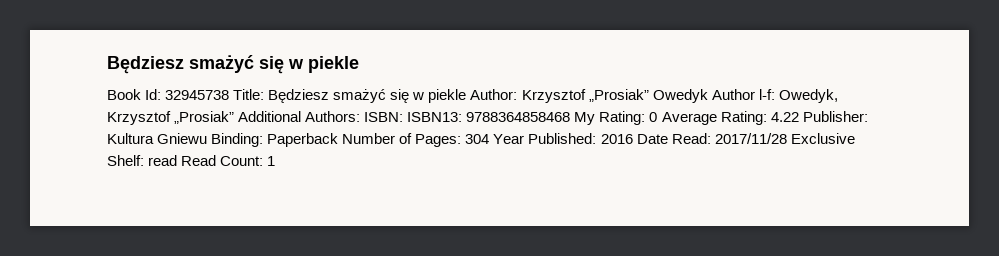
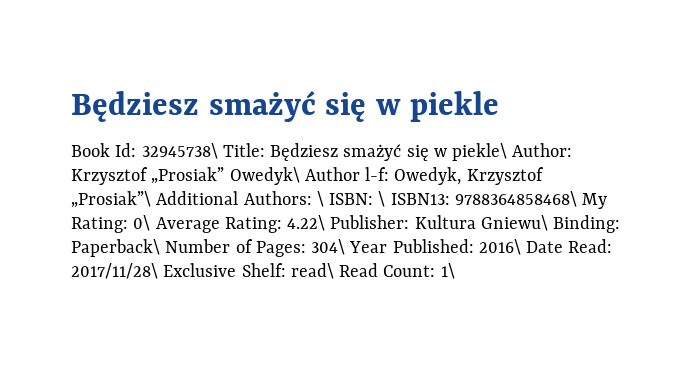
- Book Id: 32945738 Title: Będziesz smażyć się w piekle Author: Krzysztof „Prosiak” Owedyk Author l-f: Owedyk, Krzysztof „Prosiak” Additional Authors: ISBN: ISBN13: 9788364858468 My Rating: 0 Average Rating: 4.22 Publisher: Kultura Gniewu Binding: Paperback Number of Pages: 304 Year Published: 2016 Date Read: 2017/11/28 Exclusive Shelf: read Read Count: 1
+ Book Id: 32945738\ Title: Będziesz smażyć się w piekle\ Author: Krzysztof „Prosiak” Owedyk\ Author l-f: Owedyk, Krzysztof „Prosiak”\ Additional Authors: \ ISBN: \ ISBN13: 9788364858468\ My Rating: 0\ Average Rating: 4.22\ Publisher: Kultura Gniewu\ Binding: Paperback\ Number of Pages: 304\ Year Published: 2016\ Date Read: 2017/11/28\ Exclusive Shelf: read\ Read Count: 1\

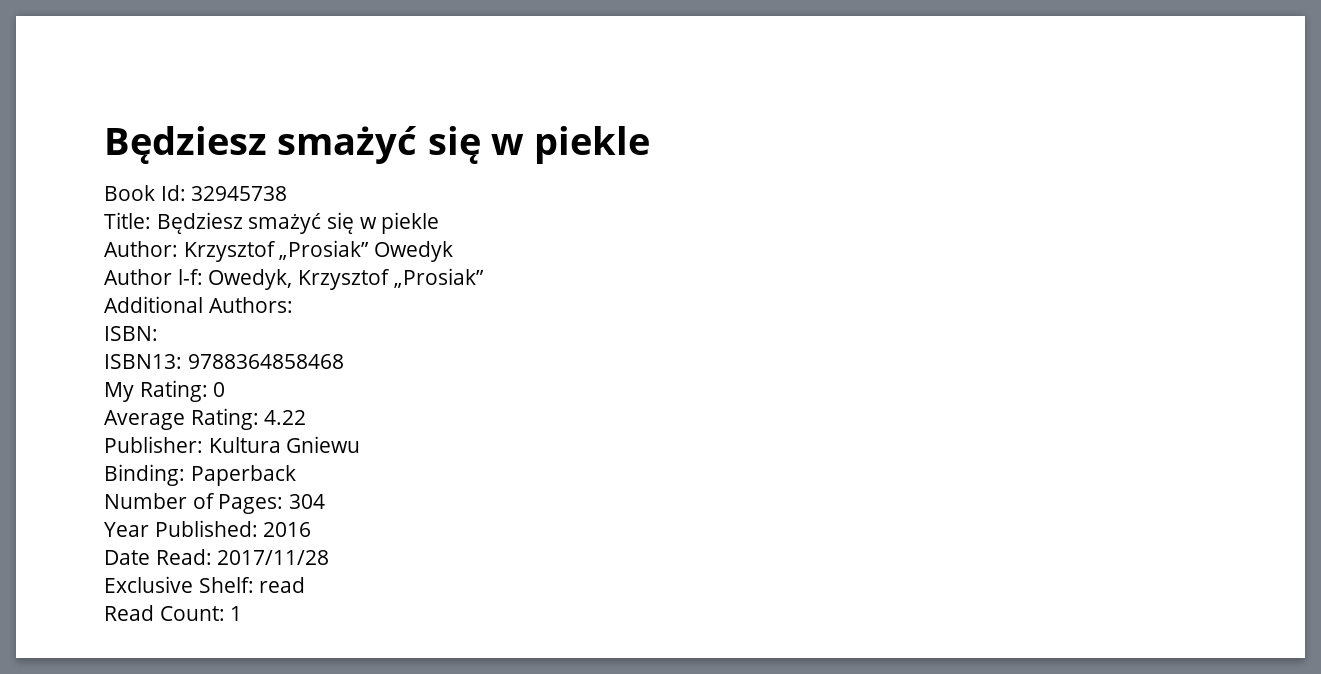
- Book Id: 32945738\ Title: Będziesz smażyć się w piekle\ Author: Krzysztof „Prosiak” Owedyk\ Author l-f: Owedyk, Krzysztof „Prosiak”\ Additional Authors: \ ISBN: \ ISBN13: 9788364858468\ My Rating: 0\ Average Rating: 4.22\ Publisher: Kultura Gniewu\ Binding: Paperback\ Number of Pages: 304\ Year Published: 2016\ Date Read: 2017/11/28\ Exclusive Shelf: read\ Read Count: 1\
+ Book Id: 32945738
+ Title: Będziesz smażyć się w piekle
+ Author: Krzysztof „Prosiak” Owedyk
+ Author l-f: Owedyk, Krzysztof „Prosiak”
+ Additional Authors:
+ ISBN:
+ ISBN13: 9788364858468
+ My Rating: 0
+ Average Rating: 4.22
+ Publisher: Kultura Gniewu
+ Binding: Paperback
+ Number of Pages: 304
+ Year Published: 2016
+ Date Read: 2017/11/28
+ Exclusive Shelf: read
+ Read Count: 1

